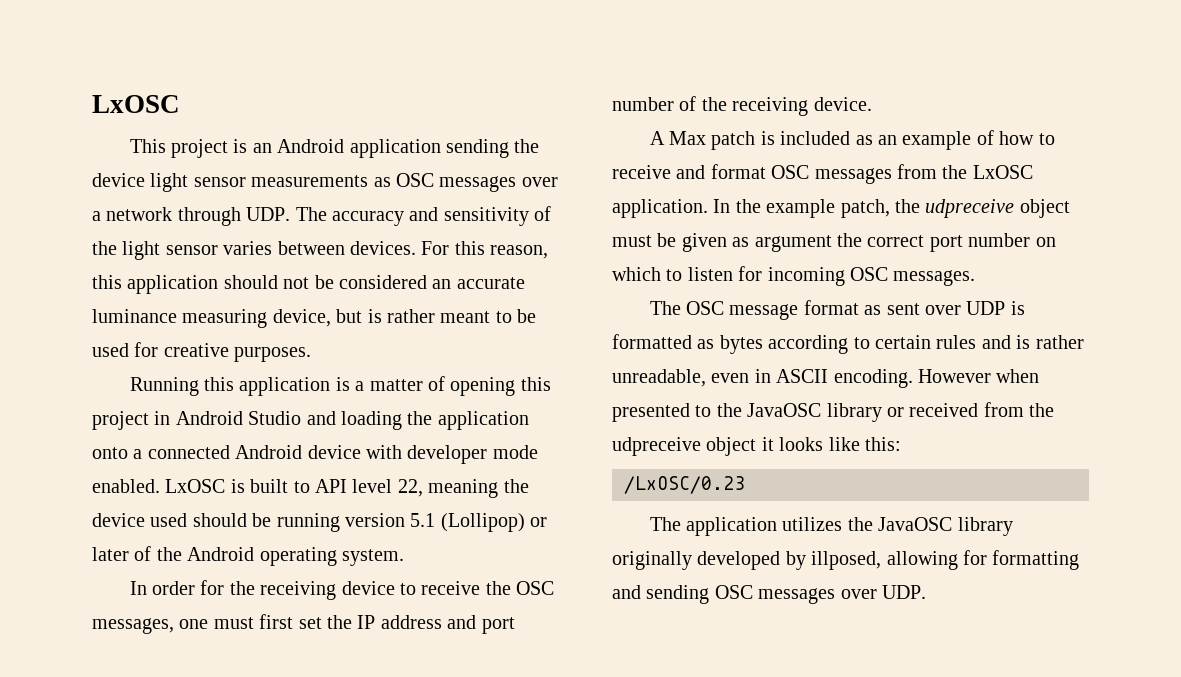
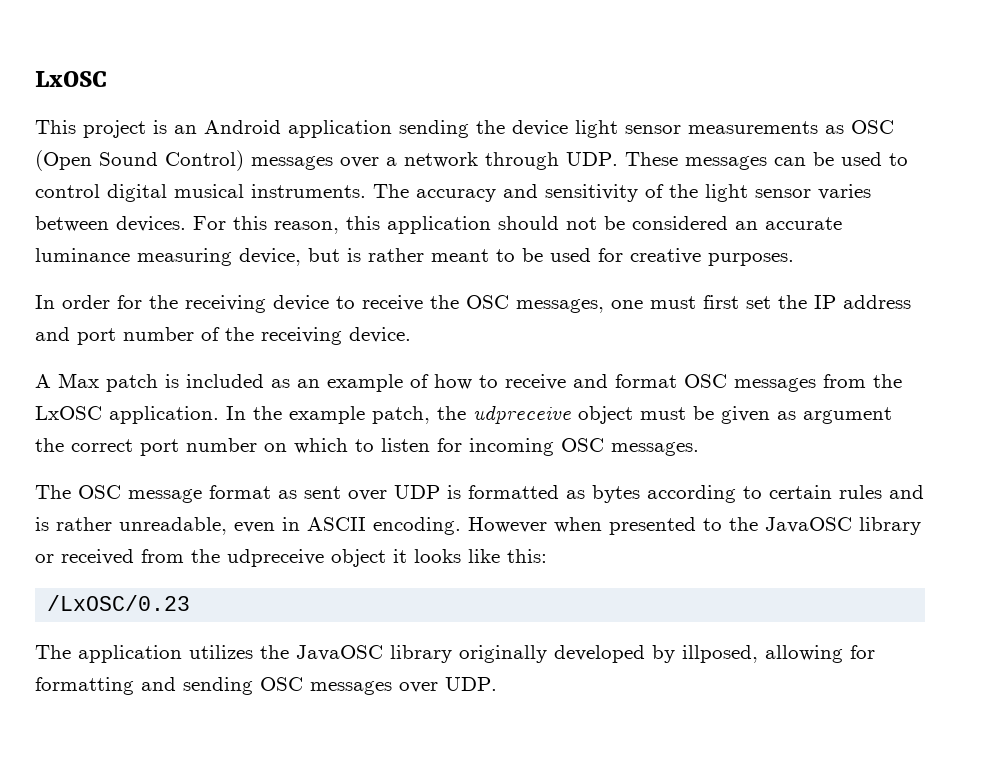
- This project is an Android application sending the device light sensor measurements as OSC messages over a network through UDP. The accuracy and sensitivity of the light sensor varies between devices.
+ This project is an Android application sending the device light sensor measurements as OSC (Open Sound Control) messages over a network through UDP. These messages can be used to control digital musical instruments. The accuracy and sensitivity of the light sensor varies between devices.
- Running this application is a matter of opening this project in Android Studio and loading the application onto a connected Android device with developer mode enabled. LxOSC is built to API level 22, meaning the device used should be running version 5.1 (Lollipop) or later of the Android operating system.

